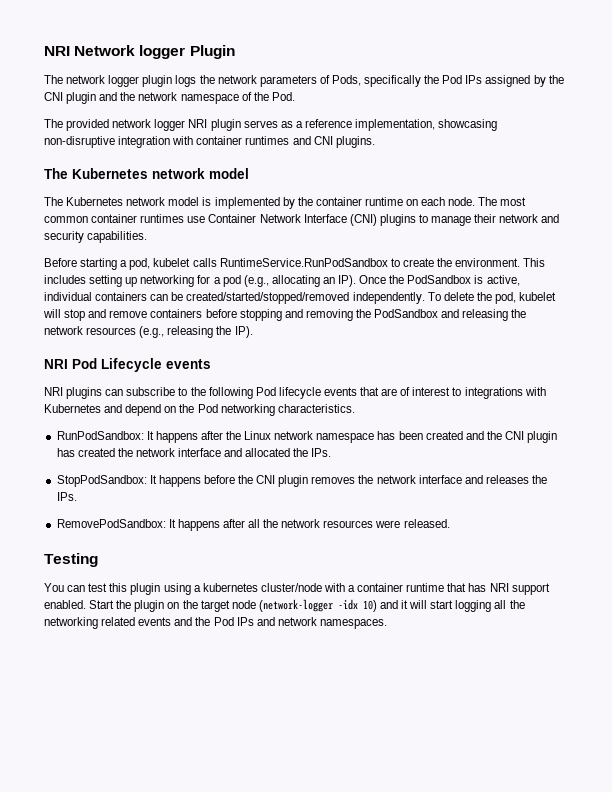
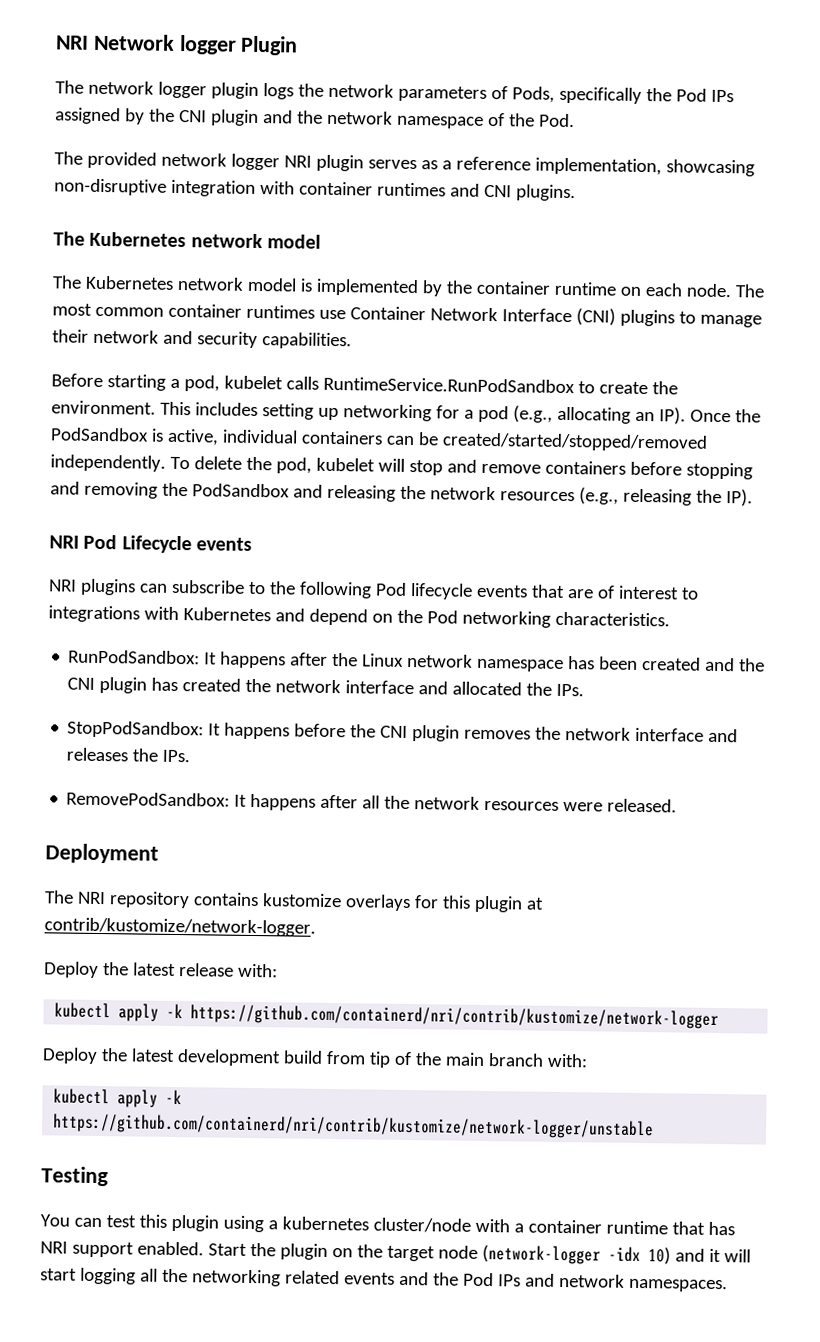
+ Deployment
+ The NRI repository contains kustomize overlays for this plugin at contrib/kustomize/network-logger.
+ Deploy the latest release with:
+ kubectl apply -k https://github.com/containerd/nri/contrib/kustomize/network-logger
+ Deploy the latest development build from tip of the main branch with:
+ kubectl apply -k https://github.com/containerd/nri/contrib/kustomize/network-logger/unstable

